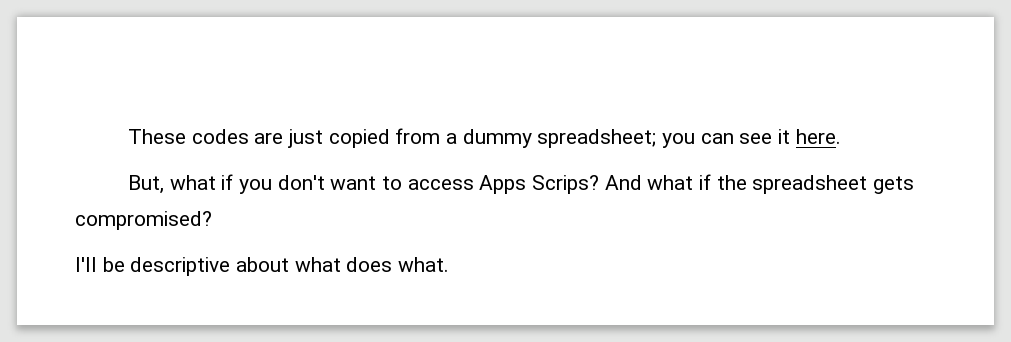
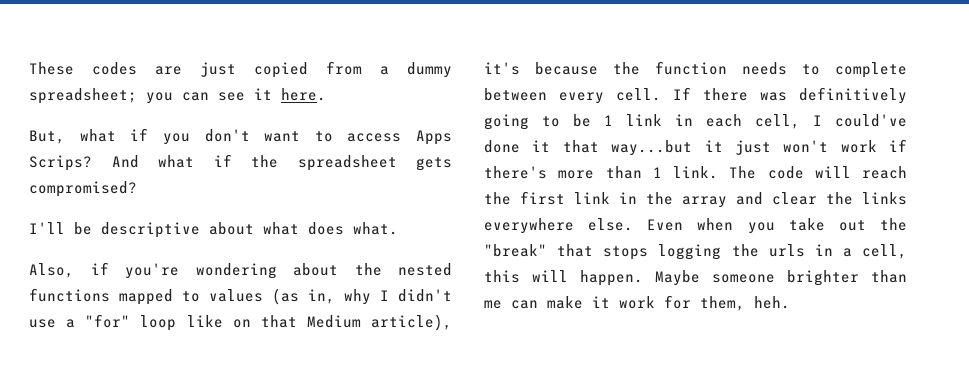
+ Also, if you're wondering about the nested functions mapped to values (as in, why I didn't use a "for" loop like on that Medium article), it's because the function needs to complete between every cell. If there was definitively going to be 1 link in each cell, I could've done it that way...but it just won't work if there's more than 1 link. The code will reach the first link in the array and clear the links everywhere else. Even when you take out the "break" that stops logging the urls in a cell, this will happen. Maybe someone brighter than me can make it work for them, heh.

